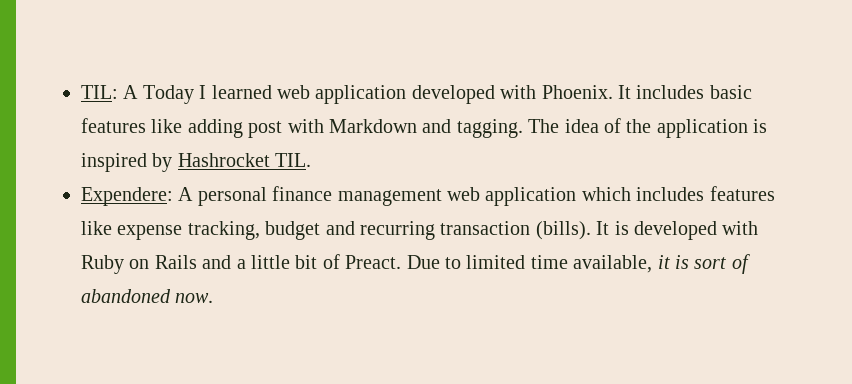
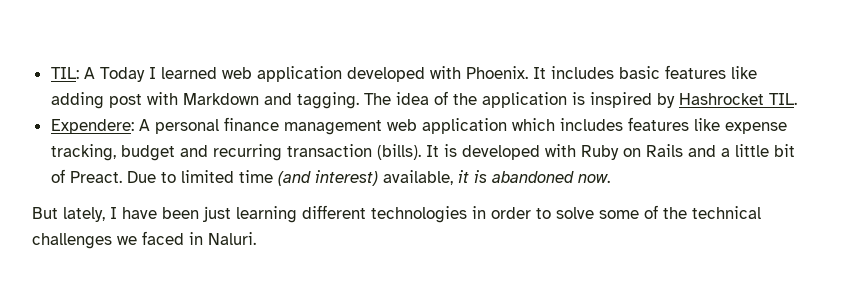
- Due to limited time available, it is sort of abandoned now.
+ Due to limited time (and interest) available, it is abandoned now.
+ But lately, I have been just learning different technologies in order to solve some of the technical challenges we faced in Naluri.

